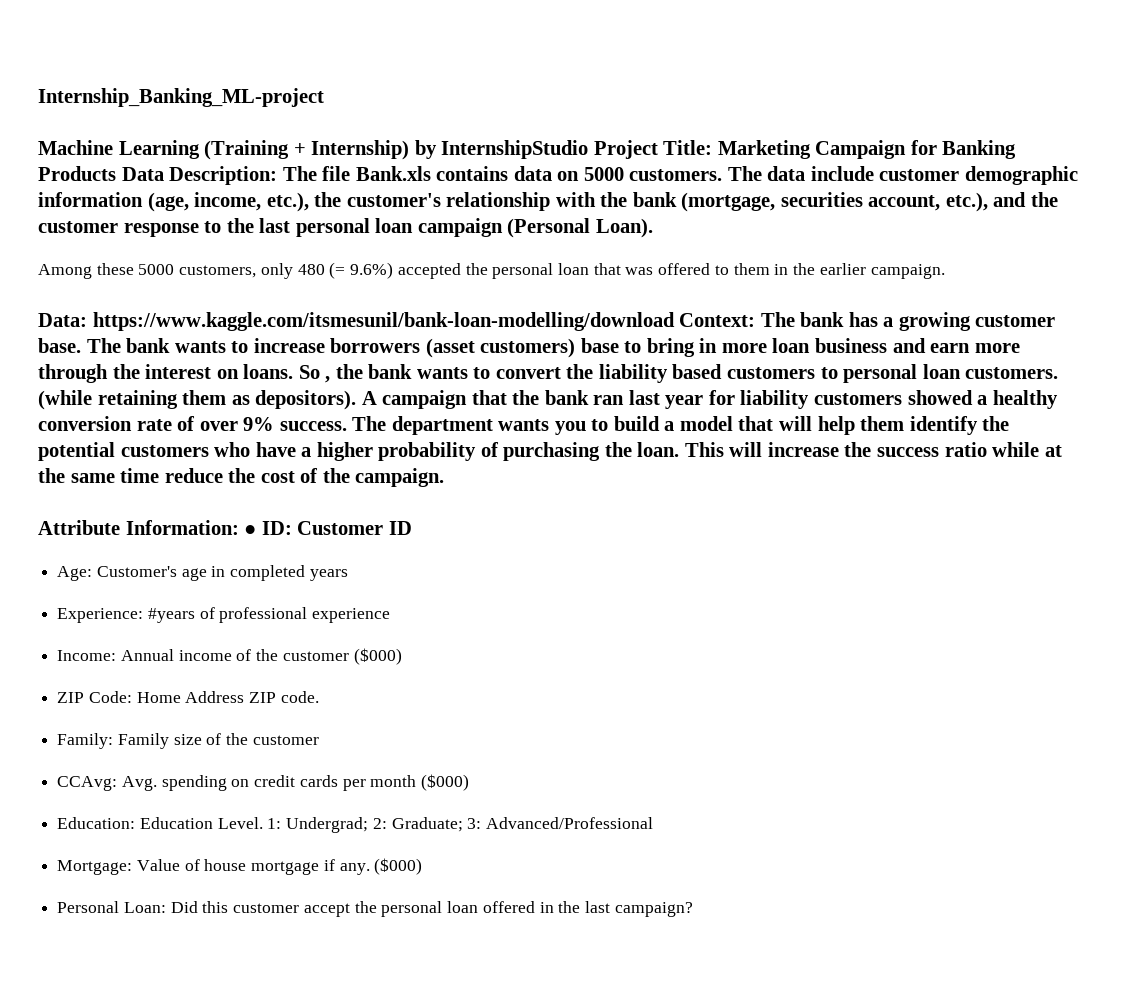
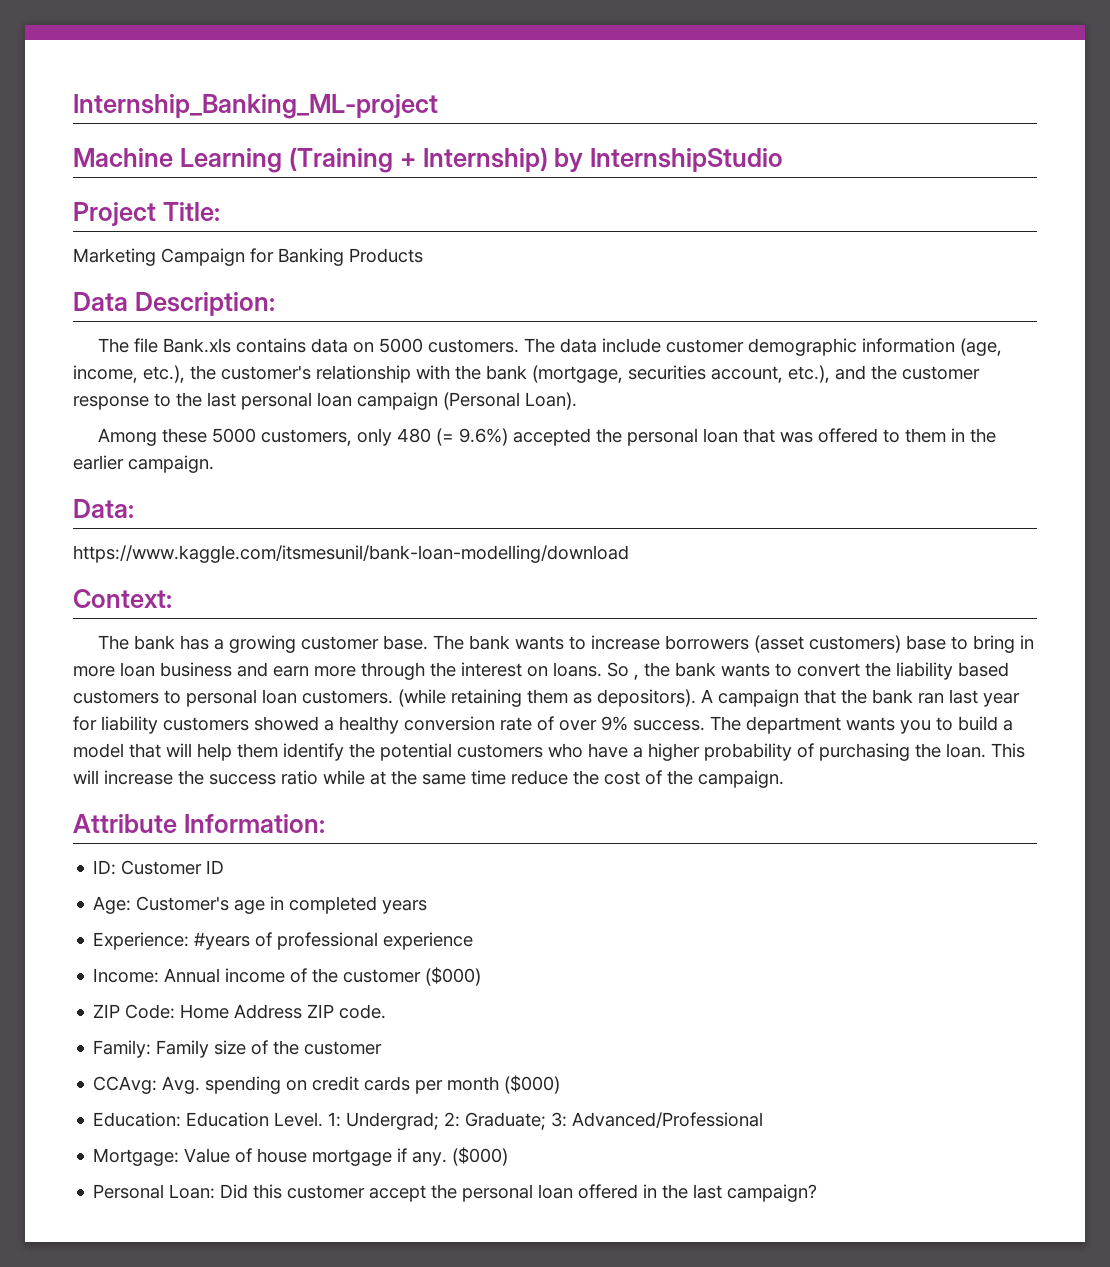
- Machine Learning (Training + Internship) by InternshipStudio Project Title: Marketing Campaign for Banking Products Data Description: The file Bank.xls contains data on 5000 customers.
+ Machine Learning (Training + Internship) by InternshipStudio
+ Project Title:
+ Marketing Campaign for Banking Products
+ Data Description:
+ The file Bank.xls contains data on 5000 customers.
- Data: https://www.kaggle.com/itsmesunil/bank-loan-modelling/download Context: The bank has a growing customer base.
+ Data:
+ https://www.kaggle.com/itsmesunil/bank-loan-modelling/download
+ Context:
+ The bank has a growing customer base.
- Attribute Information: ● ID: Customer ID
+ Attribute Information:
+ ID: Customer ID

